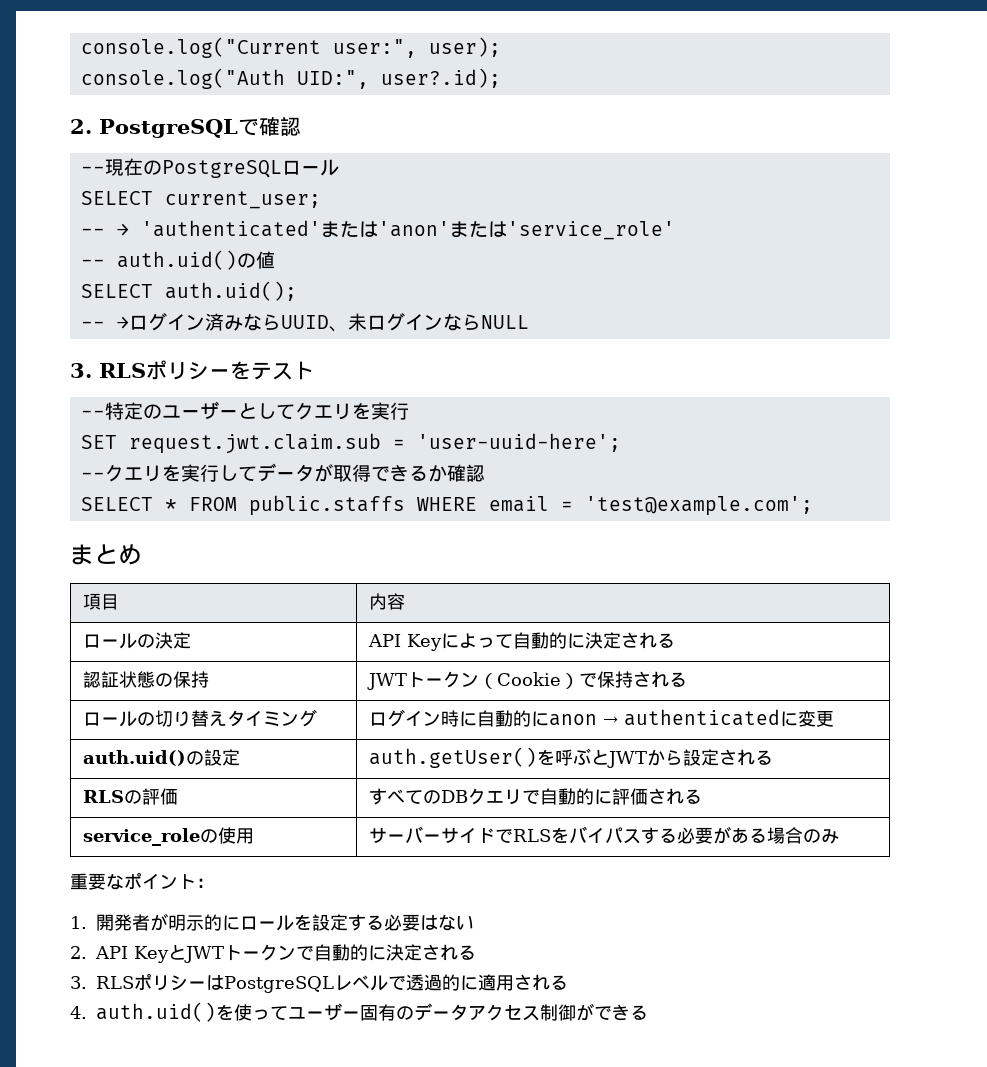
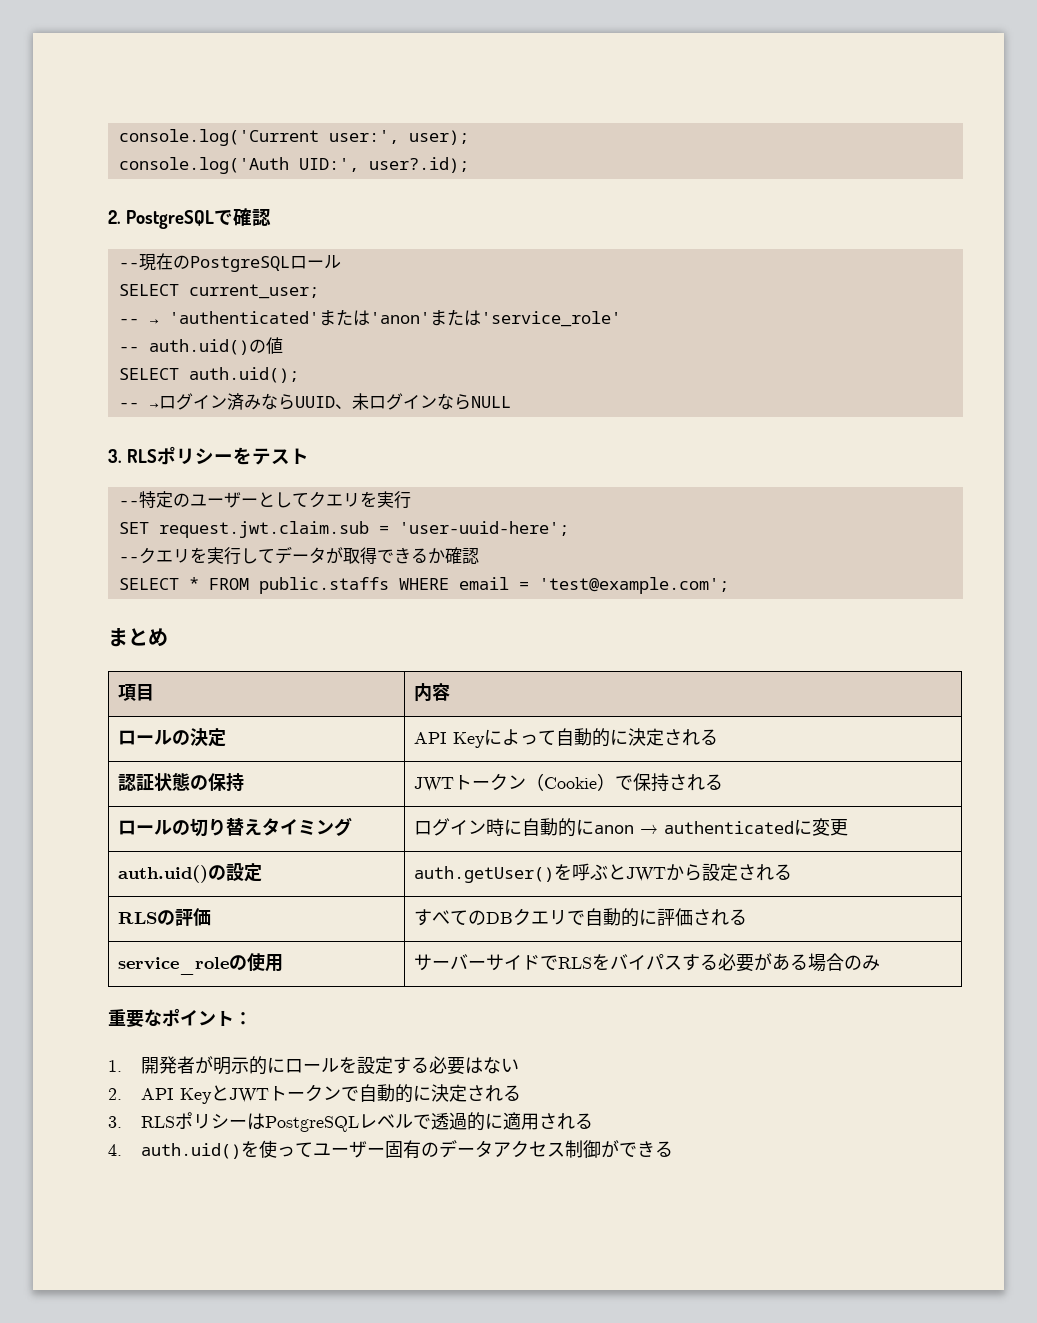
- console.log("Current user:", user);
+ console.log('Current user:', user);
- console.log("Auth UID:", user?.id);
+ console.log('Auth UID:', user?.id);

